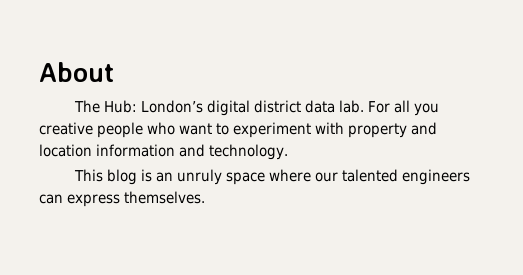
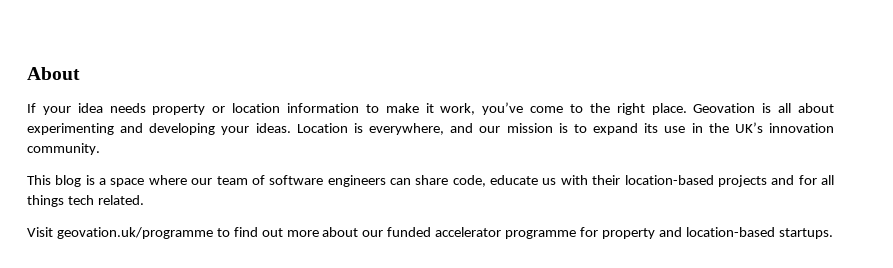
- The Hub: London’s digital district data lab. For all you creative people who want to experiment with property and location information and technology.
+ If your idea needs property or location information to make it work, you’ve come to the right place. Geovation is all about experimenting and developing your ideas. Location is everywhere, and our mission is to expand its use in the UK’s innovation community.
- This blog is an unruly space where our talented engineers can express themselves.
+ This blog is a space where our team of software engineers can share code, educate us with their location-based projects and for all things tech related.
+ Visit geovation.uk/programme to find out more about our funded accelerator programme for property and location-based startups.

